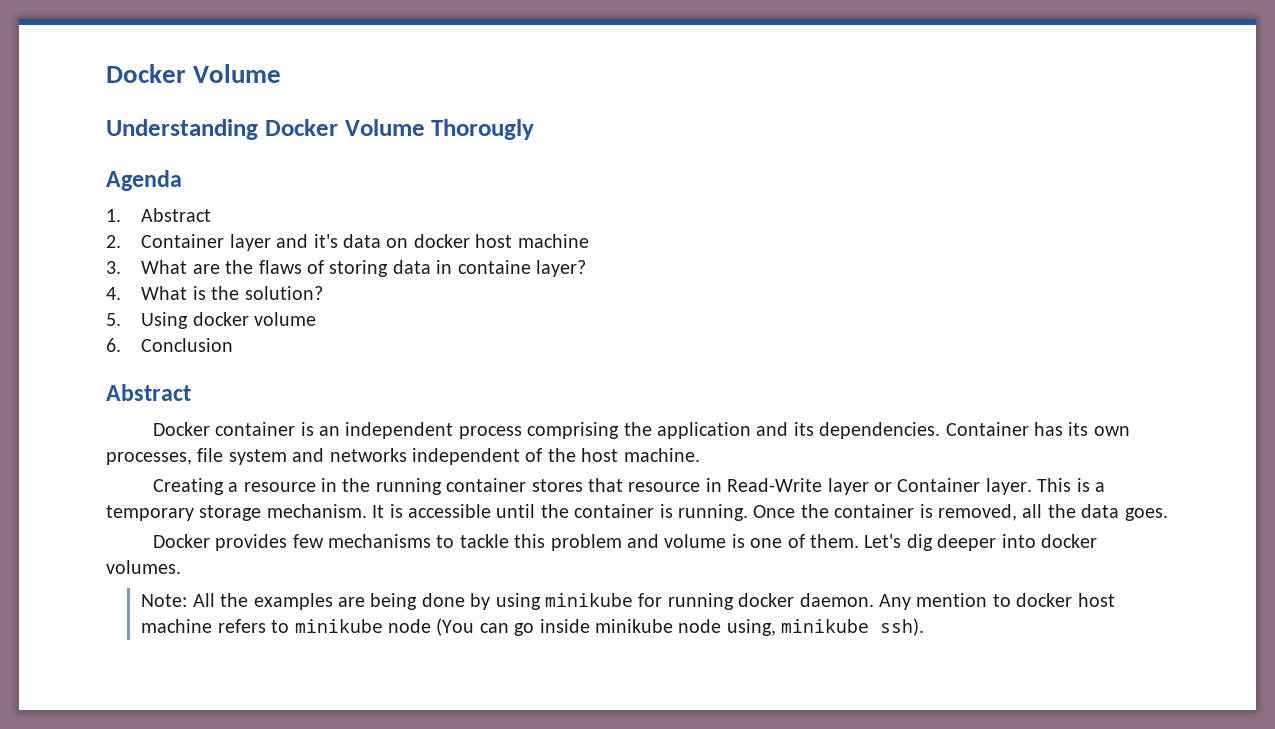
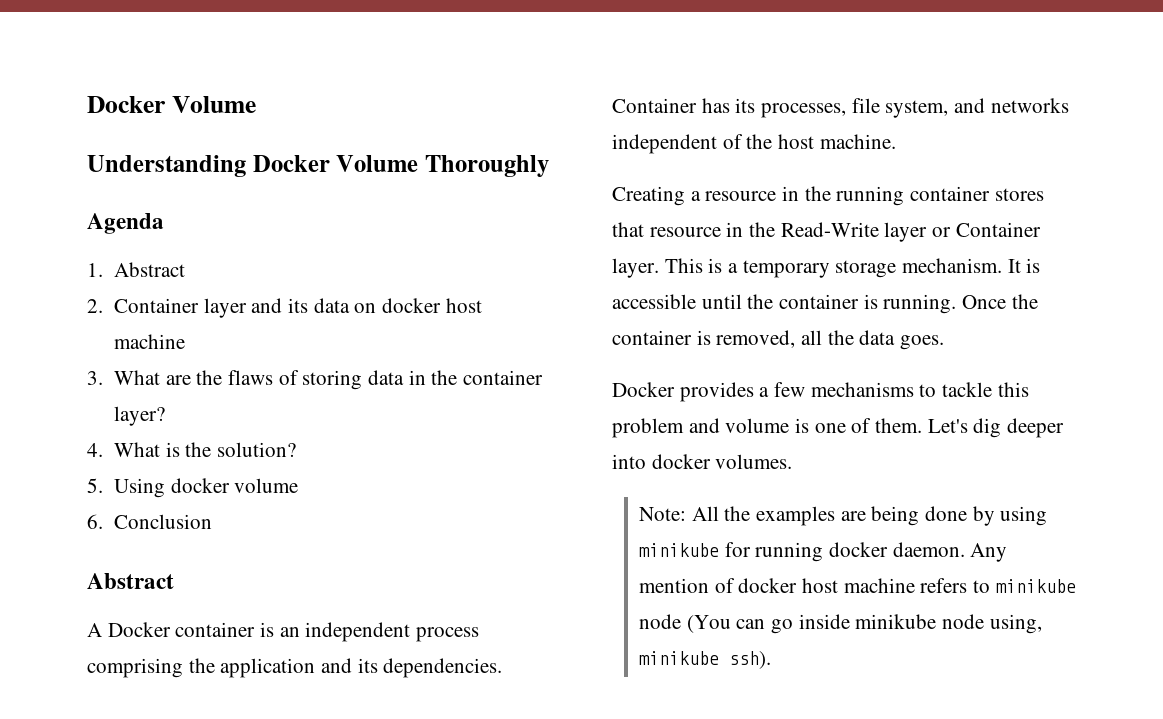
- Understanding Docker Volume Thorougly
+ Understanding Docker Volume Thoroughly
- 2. Container layer and it's data on docker host machine
+ 2. Container layer and its data on docker host machine
- 3. What are the flaws of storing data in containe layer?
+ 3. What are the flaws of storing data in the container layer?
- Docker container is an independent process comprising the application and its dependencies.
+ A Docker container is an independent process comprising the application and its dependencies.
- Container has its own processes, file system and networks independent of the host machine.
+ Container has its processes, file system, and networks independent of the host machine.
- Creating a resource in the running container stores that resource in Read-Write layer or Container layer.
+ Creating a resource in the running container stores that resource in the Read-Write layer or Container layer.
- Docker provides few mechanisms to tackle this problem and volume is one of them.
+ Docker provides a few mechanisms to tackle this problem and volume is one of them.
- Any mention to docker host machine refers to minikube node (You can go inside minikube node using, minikube ssh).
+ Any mention of docker host machine refers to minikube node (You can go inside minikube node using, minikube ssh).

